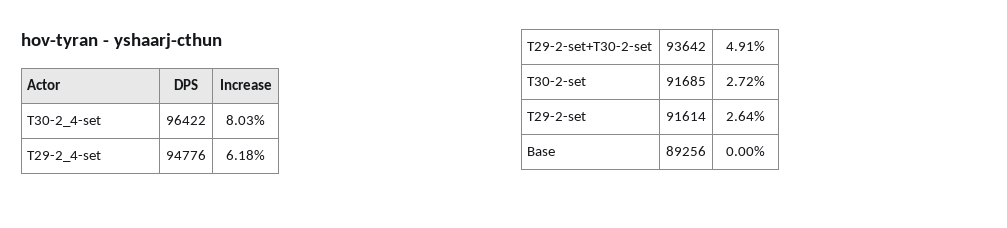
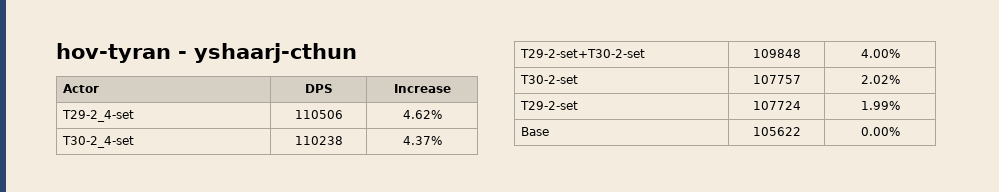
- T30-2_4-set | 96422 | 8.03%
- T29-2_4-set | 94776 | 6.18%
+ T29-2_4-set | 110506 | 4.62%
+ T30-2_4-set | 110238 | 4.37%
- T29-2-set+T30-2-set | 93642 | 4.91%
+ T29-2-set+T30-2-set | 109848 | 4.00%
- T30-2-set | 91685 | 2.72%
+ T30-2-set | 107757 | 2.02%
- T29-2-set | 91614 | 2.64%
+ T29-2-set | 107724 | 1.99%
- Base | 89256 | 0.00%
+ Base | 105622 | 0.00%

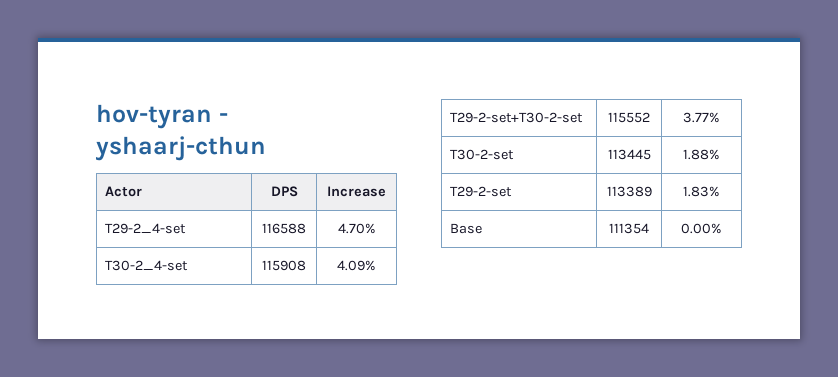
- T29-2_4-set | 110506 | 4.62%
+ T29-2_4-set | 116588 | 4.70%
- T30-2_4-set | 110238 | 4.37%
+ T30-2_4-set | 115908 | 4.09%
- T29-2-set+T30-2-set | 109848 | 4.00%
+ T29-2-set+T30-2-set | 115552 | 3.77%
- T30-2-set | 107757 | 2.02%
+ T30-2-set | 113445 | 1.88%
- T29-2-set | 107724 | 1.99%
+ T29-2-set | 113389 | 1.83%
- Base | 105622 | 0.00%
+ Base | 111354 | 0.00%

